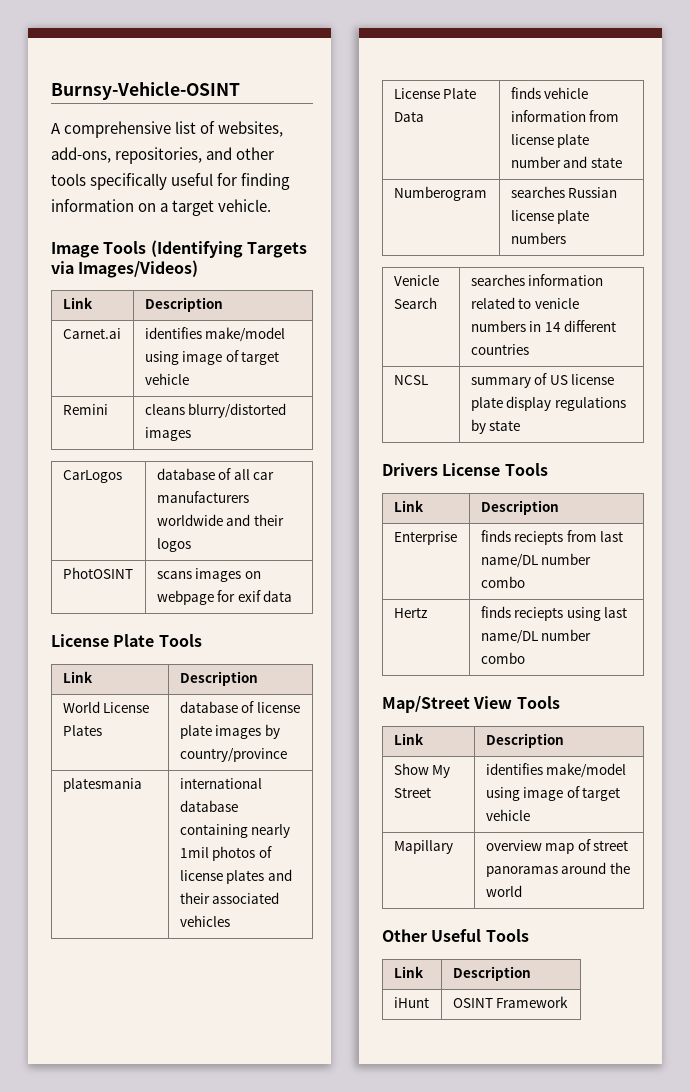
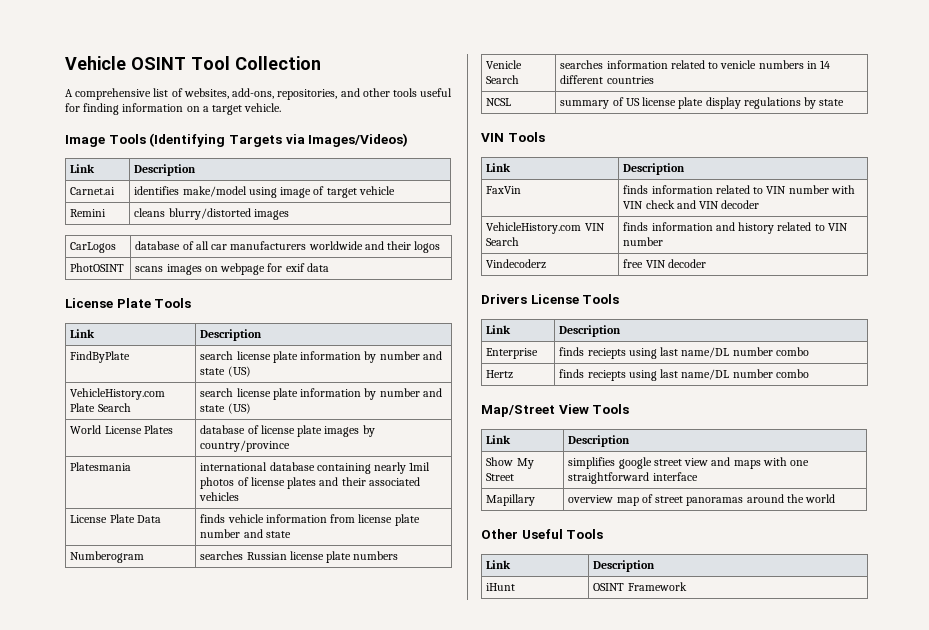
- Burnsy-Vehicle-OSINT
+ Vehicle OSINT Tool Collection
- A comprehensive list of websites, add-ons, repositories, and other tools specifically useful for finding information on a target vehicle.
+ A comprehensive list of websites, add-ons, repositories, and other tools useful for finding information on a target vehicle.
+ FindByPlate | search license plate information by number and state (US)
+ VehicleHistory.com Plate Search | search license plate information by number and state (US)
- platesmania | international database containing nearly 1mil photos of license plates and their associated vehicles
+ Platesmania | international database containing nearly 1mil photos of license plates and their associated vehicles
+ VIN Tools
+ Link | Description
+ FaxVin | finds information related to VIN number with VIN check and VIN decoder
+ VehicleHistory.com VIN Search | finds information and history related to VIN number
+ Vindecoderz | free VIN decoder
- Enterprise | finds reciepts from last name/DL number combo
+ Enterprise | finds reciepts using last name/DL number combo
- Show My Street | identifies make/model using image of target vehicle
+ Show My Street | simplifies google street view and maps with one straightforward interface

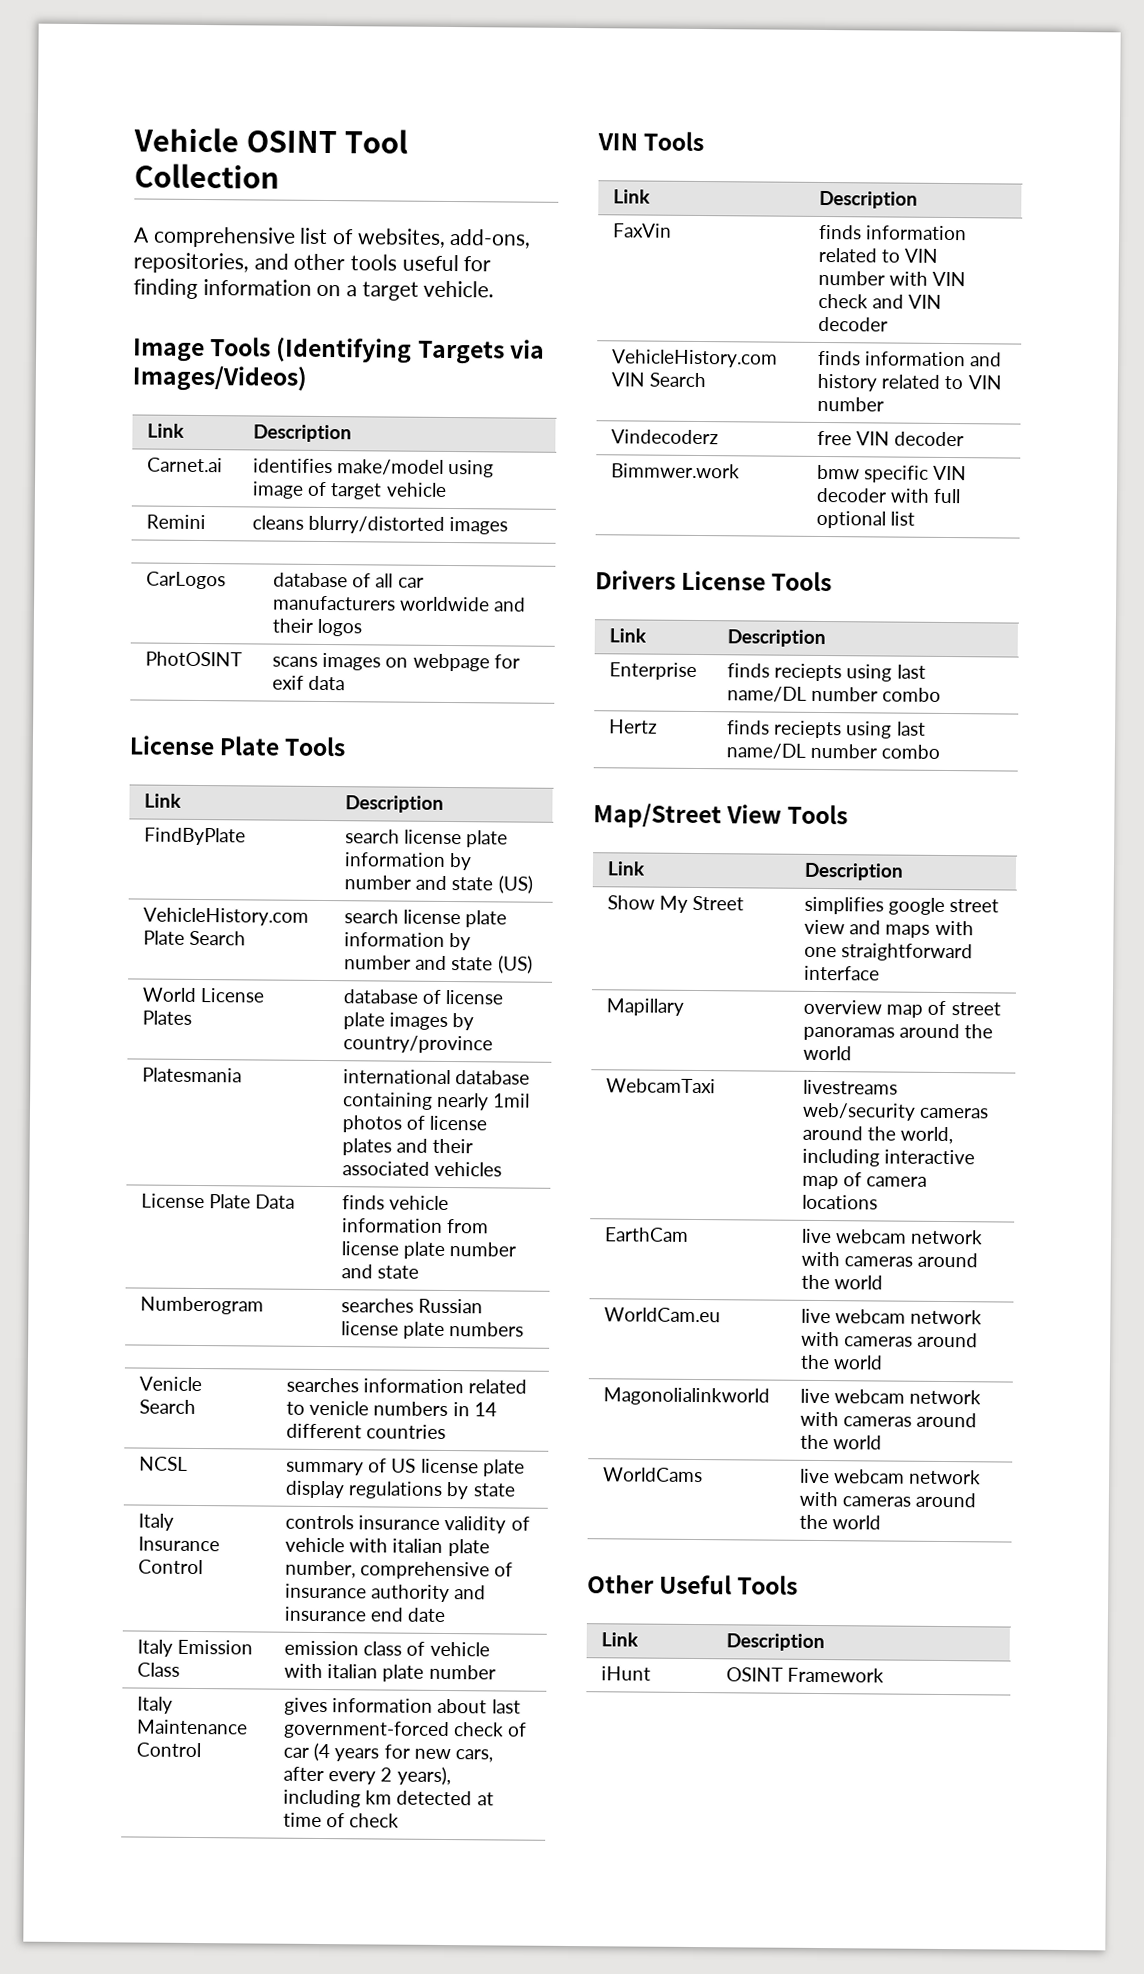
+ Italy Insurance Control | controls insurance validity of vehicle with italian plate number, comprehensive of insurance authority and insurance end date
+ Italy Emission Class | emission class of vehicle with italian plate number
+ Italy Maintenance Control | gives information about last government-forced check of car (4 years for new cars, after every 2 years), including km detected at time of check
+ Bimmwer.work | bmw specific VIN decoder with full optional list
+ WebcamTaxi | livestreams web/security cameras around the world, including interactive map of camera locations
+ EarthCam | live webcam network with cameras around the world
+ WorldCam.eu | live webcam network with cameras around the world
+ Magonolialinkworld | live webcam network with cameras around the world
+ WorldCams | live webcam network with cameras around the world

